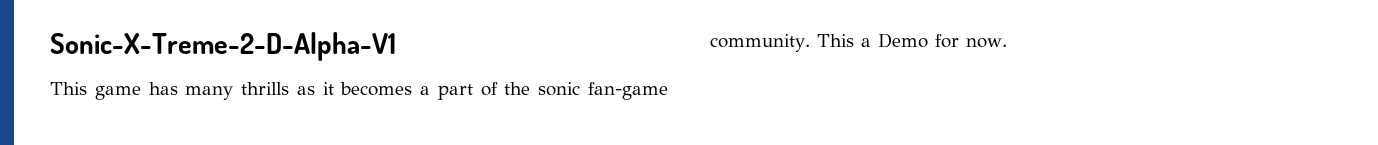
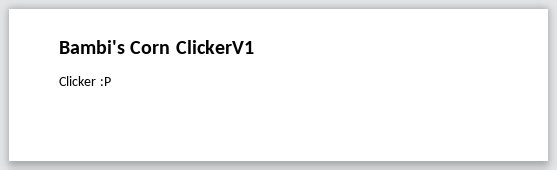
- Sonic-X-Treme-2-D-Alpha-V1
- This game has many thrills as it becomes a part of the sonic fan-game community. This a Demo for now.
+ Bambi's Corn ClickerV1
+ Clicker :P

